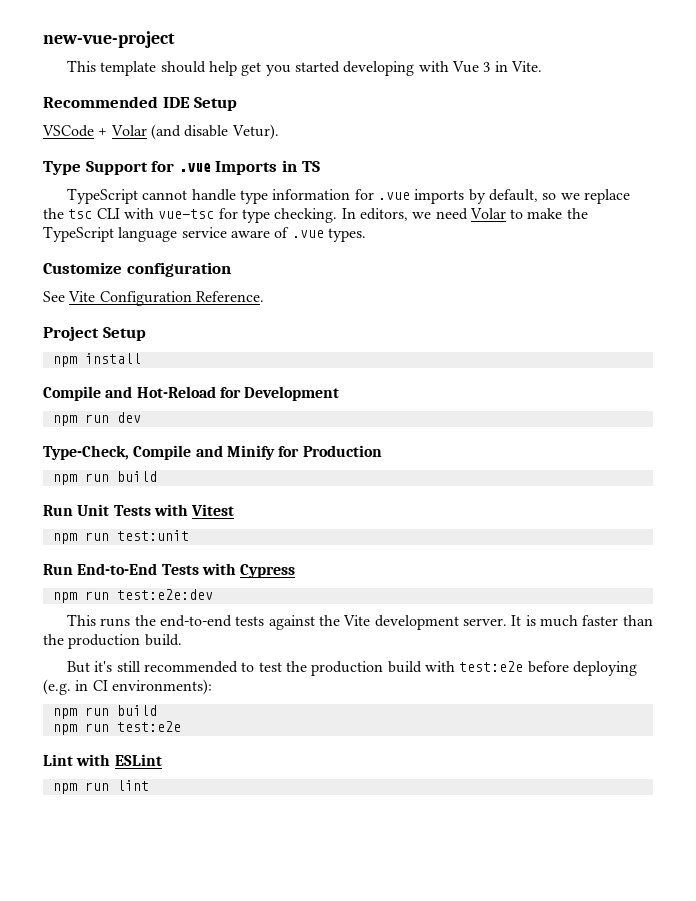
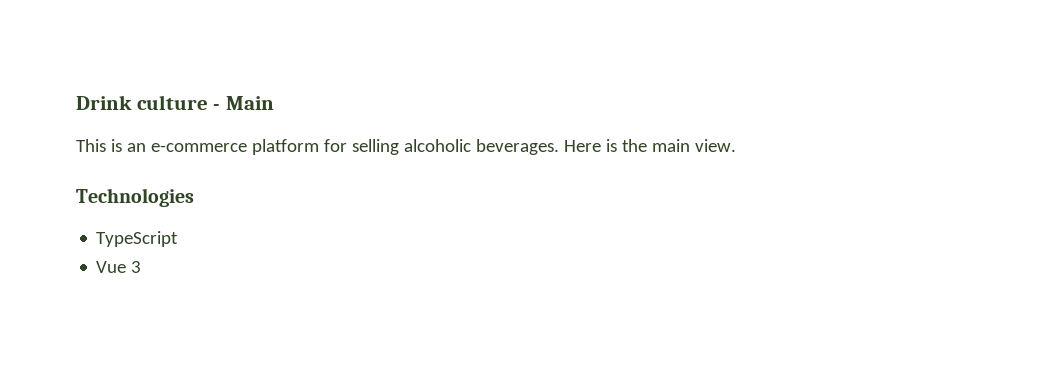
- new-vue-project
- This template should help get you started developing with Vue 3 in Vite.
- Recommended IDE Setup
- VSCode + Volar (and disable Vetur).
- Type Support for .vue Imports in TS
- TypeScript cannot handle type information for .vue imports by default, so we replace the tsc CLI with vue-tsc for type checking. In editors, we need Volar to make the TypeScript language service aware of .vue types.
- Customize configuration
- See Vite Configuration Reference.
- Project Setup
- npm install
- Compile and Hot-Reload for Development
- npm run dev
- Type-Check, Compile and Minify for Production
- npm run build
- Run Unit Tests with Vitest
- npm run test:unit
- Run End-to-End Tests with Cypress
- npm run test:e2e:dev
- This runs the end-to-end tests against the Vite development server. It is much faster than the production build.
- But it's still recommended to test the production build with test:e2e before deploying (e.g. in CI environments):
- npm run build
- npm run test:e2e
- Lint with ESLint
- npm run lint
+ Drink culture - Main
+ This is an e-commerce platform for selling alcoholic beverages. Here is the main view.
+ Technologies
+ TypeScript
+ Vue 3

